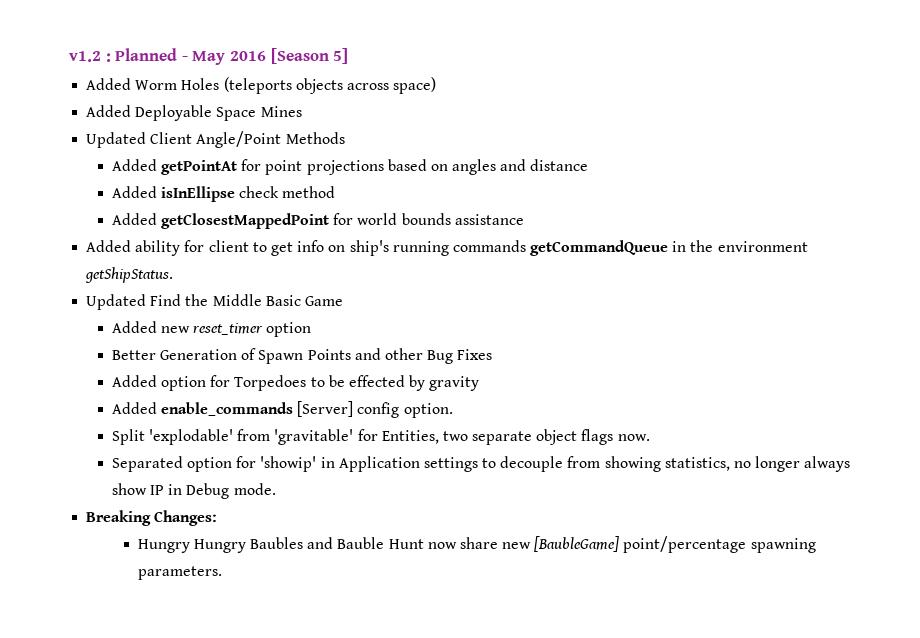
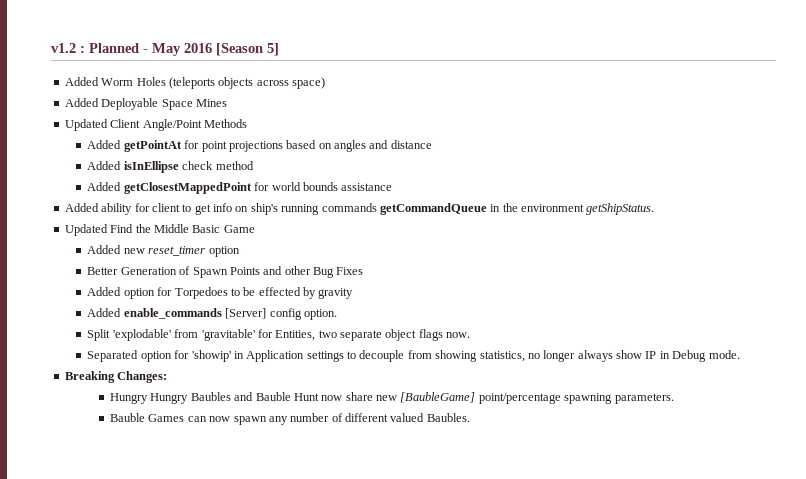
+ Bauble Games can now spawn any number of different valued Baubles.

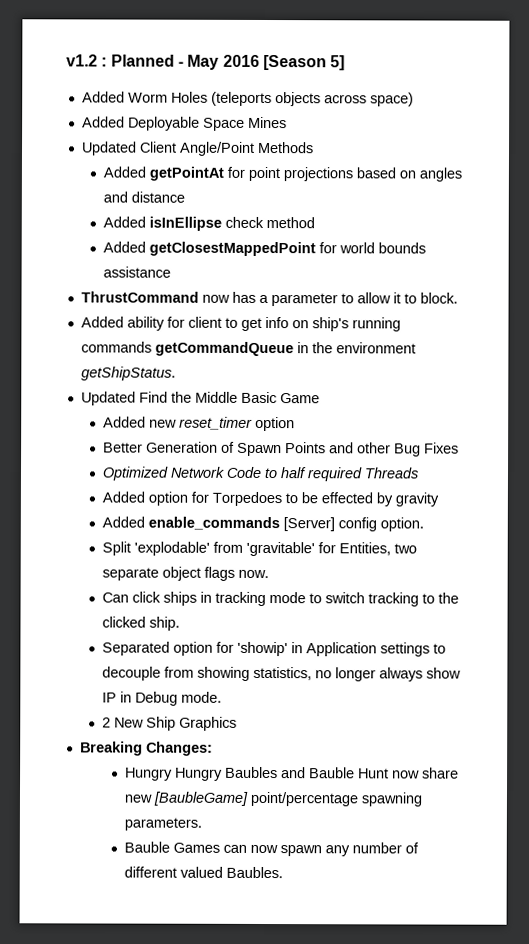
+ ThrustCommand now has a parameter to allow it to block.
+ Optimized Network Code to half required Threads
+ Can click ships in tracking mode to switch tracking to the clicked ship.
+ 2 New Ship Graphics

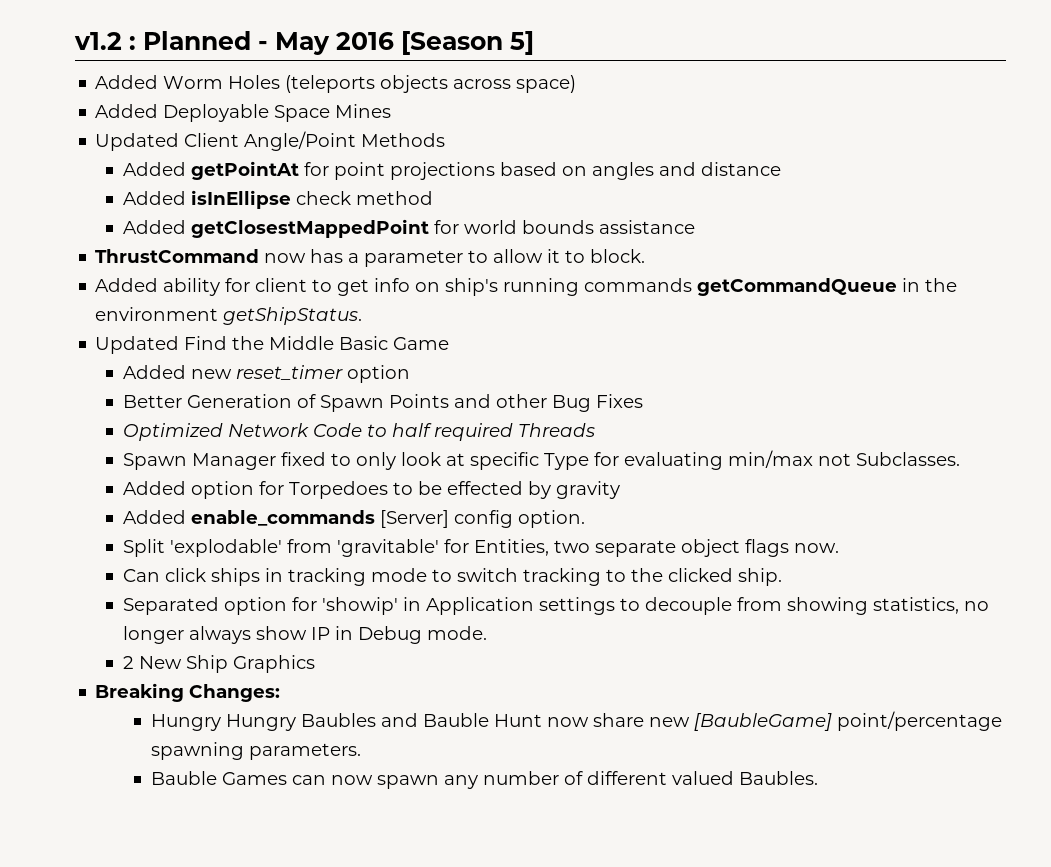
+ Spawn Manager fixed to only look at specific Type for evaluating min/max not Subclasses.

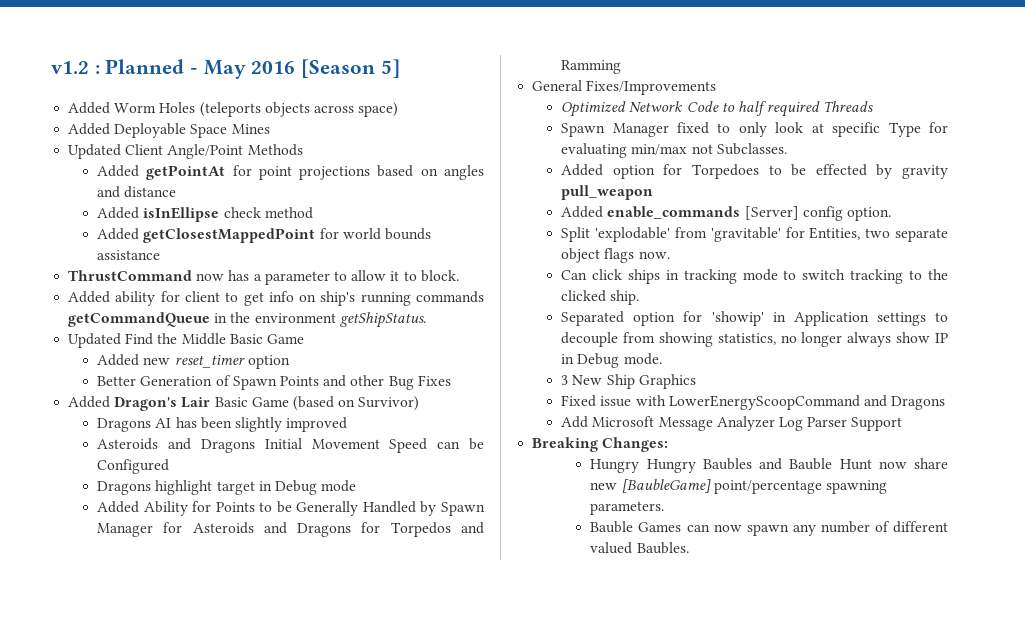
+ Added Dragon's Lair Basic Game (based on Survivor)
+ Dragons AI has been slightly improved
+ Asteroids and Dragons Initial Movement Speed can be Configured
+ Dragons highlight target in Debug mode
+ Added Ability for Points to be Generally Handled by Spawn Manager for Asteroids and Dragons for Torpedos and Ramming
+ General Fixes/Improvements
- Added option for Torpedoes to be effected by gravity
+ Added option for Torpedoes to be effected by gravity pull_weapon
- 2 New Ship Graphics
+ 3 New Ship Graphics
+ Fixed issue with LowerEnergyScoopCommand and Dragons
+ Add Microsoft Message Analyzer Log Parser Support

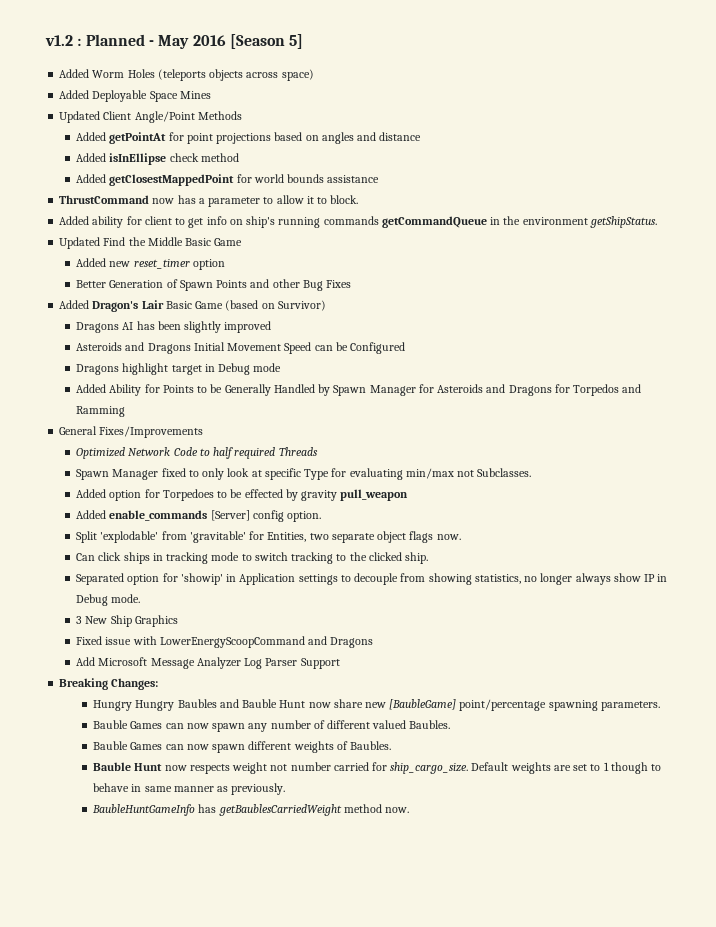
+ Bauble Games can now spawn different weights of Baubles.
+ Bauble Hunt now respects weight not number carried for ship_cargo_size. Default weights are set to 1 though to behave in same manner as previously.
+ BaubleHuntGameInfo has getBaublesCarriedWeight method now.

